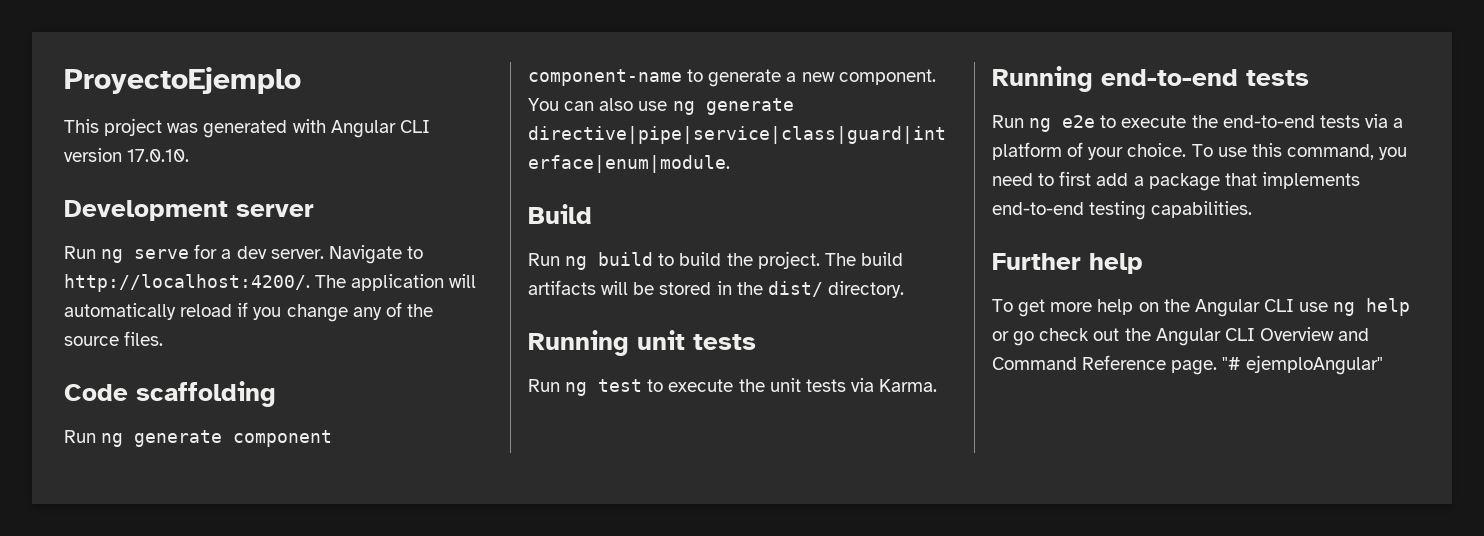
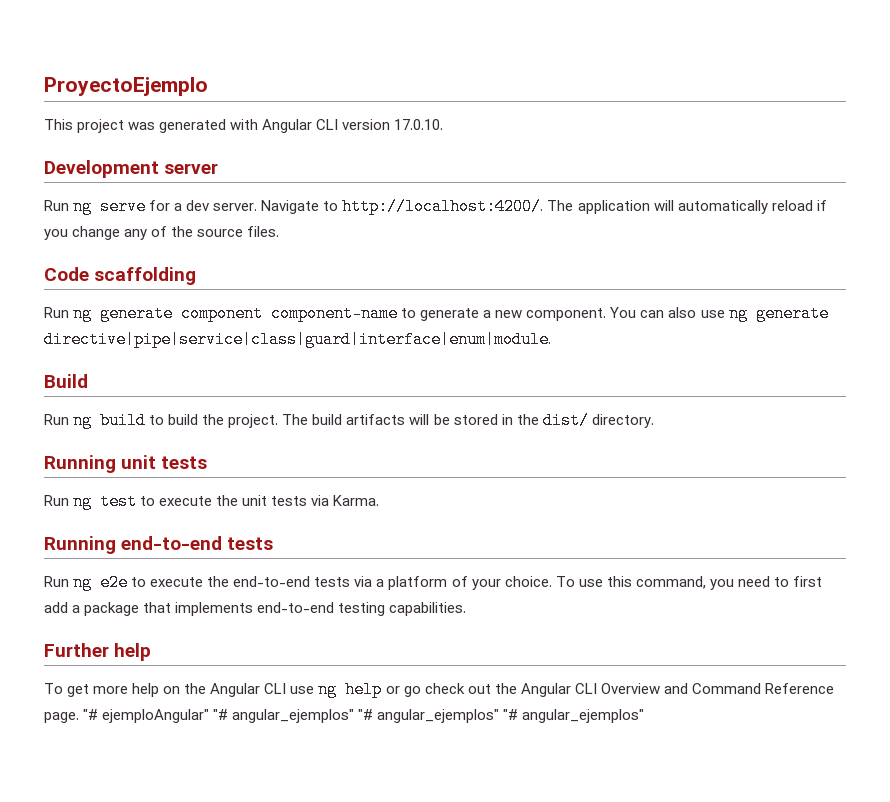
- "# ejemploAngular"
+ "# ejemploAngular" "# angular_ejemplos" "# angular_ejemplos" "# angular_ejemplos"

